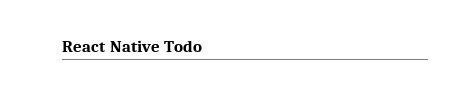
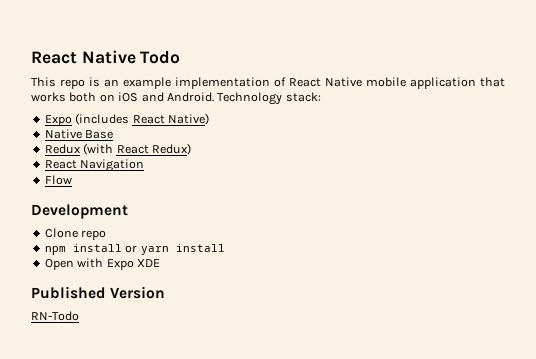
+ This repo is an example implementation of React Native mobile application that works both on iOS and Android. Technology stack:
+ Expo (includes React Native)
+ Native Base
+ Redux (with React Redux)
+ React Navigation
+ Flow
+ Development
+ Clone repo
+ npm install or yarn install
+ Open with Expo XDE
+ Published Version
+ RN-Todo

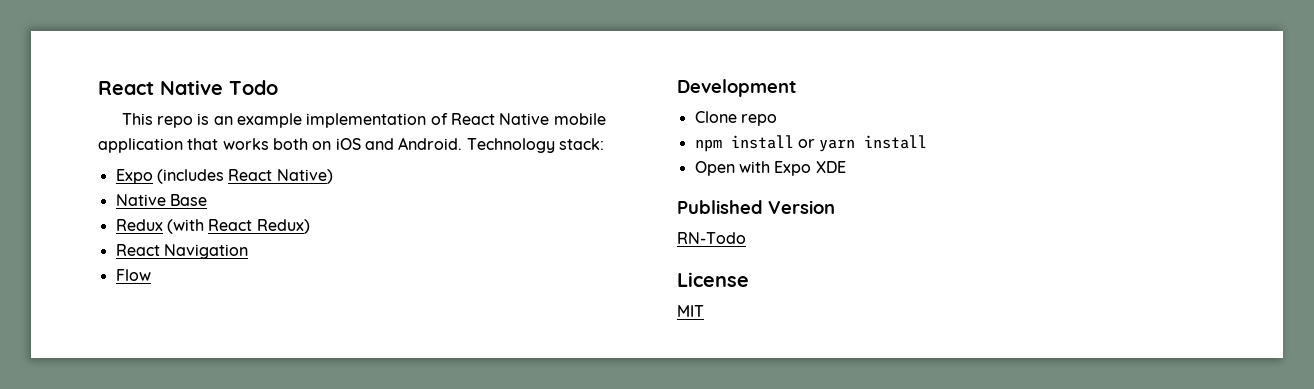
+ License
+ MIT

